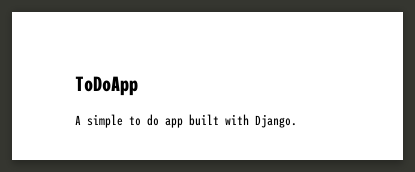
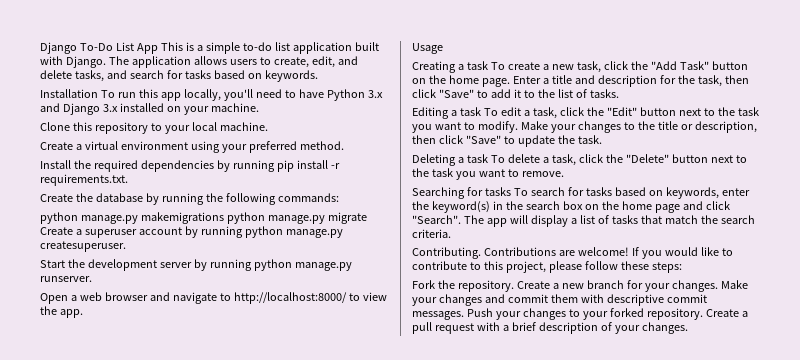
- ToDoApp
- A simple to do app built with Django.
+ Django To-Do List App This is a simple to-do list application built with Django. The application allows users to create, edit, and delete tasks, and search for tasks based on keywords.
+ Installation To run this app locally, you'll need to have Python 3.x and Django 3.x installed on your machine.
+ Clone this repository to your local machine.
+ Create a virtual environment using your preferred method.
+ Install the required dependencies by running pip install -r requirements.txt.
+ Create the database by running the following commands:
+ python manage.py makemigrations python manage.py migrate Create a superuser account by running python manage.py createsuperuser.
+ Start the development server by running python manage.py runserver.
+ Open a web browser and navigate to http://localhost:8000/ to view the app.
+ Usage
+ Creating a task To create a new task, click the "Add Task" button on the home page. Enter a title and description for the task, then click "Save" to add it to the list of tasks.
+ Editing a task To edit a task, click the "Edit" button next to the task you want to modify. Make your changes to the title or description, then click "Save" to update the task.
+ Deleting a task To delete a task, click the "Delete" button next to the task you want to remove.
+ Searching for tasks To search for tasks based on keywords, enter the keyword(s) in the search box on the home page and click "Search". The app will display a list of tasks that match the search criteria.
+ Contributing. Contributions are welcome! If you would like to contribute to this project, please follow these steps:
+ Fork the repository. Create a new branch for your changes. Make your changes and commit them with descriptive commit messages. Push your changes to your forked repository. Create a pull request with a brief description of your changes.

